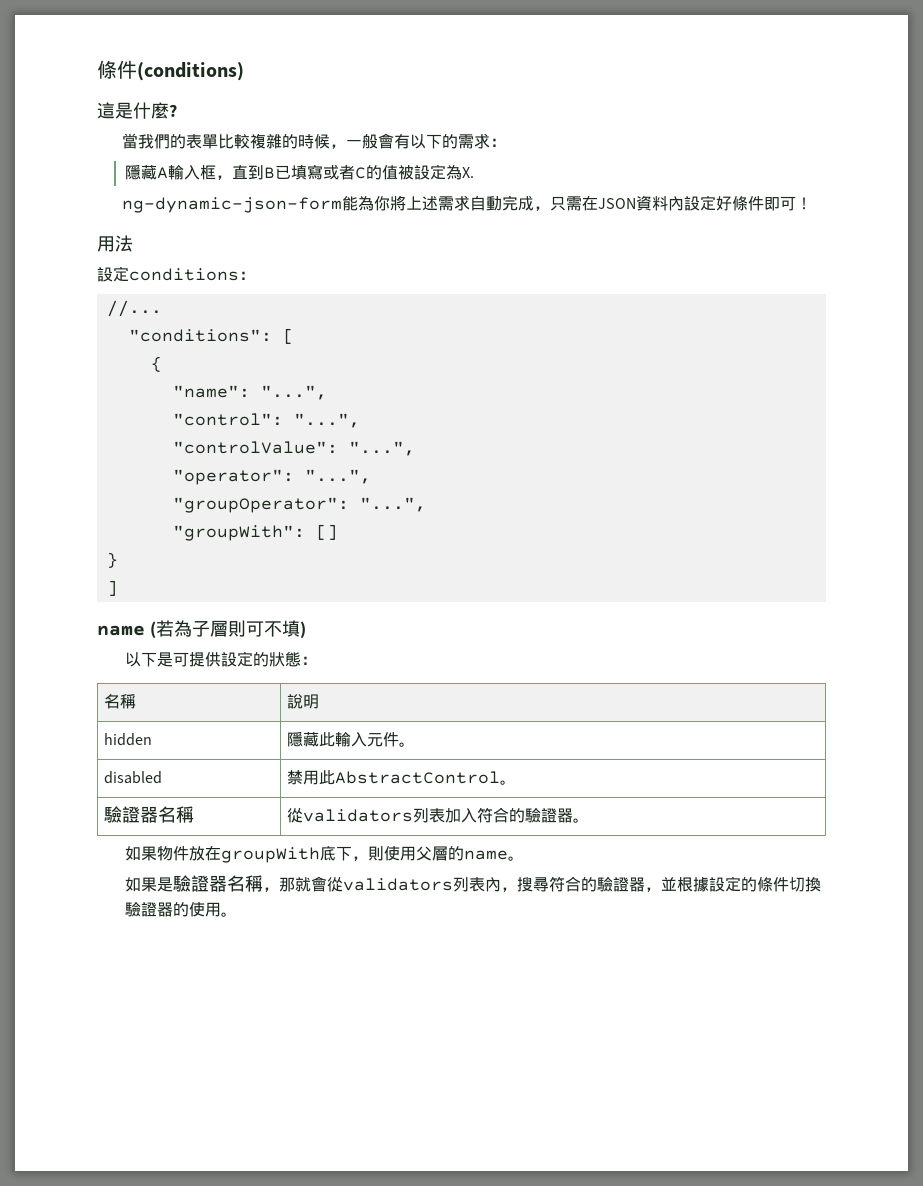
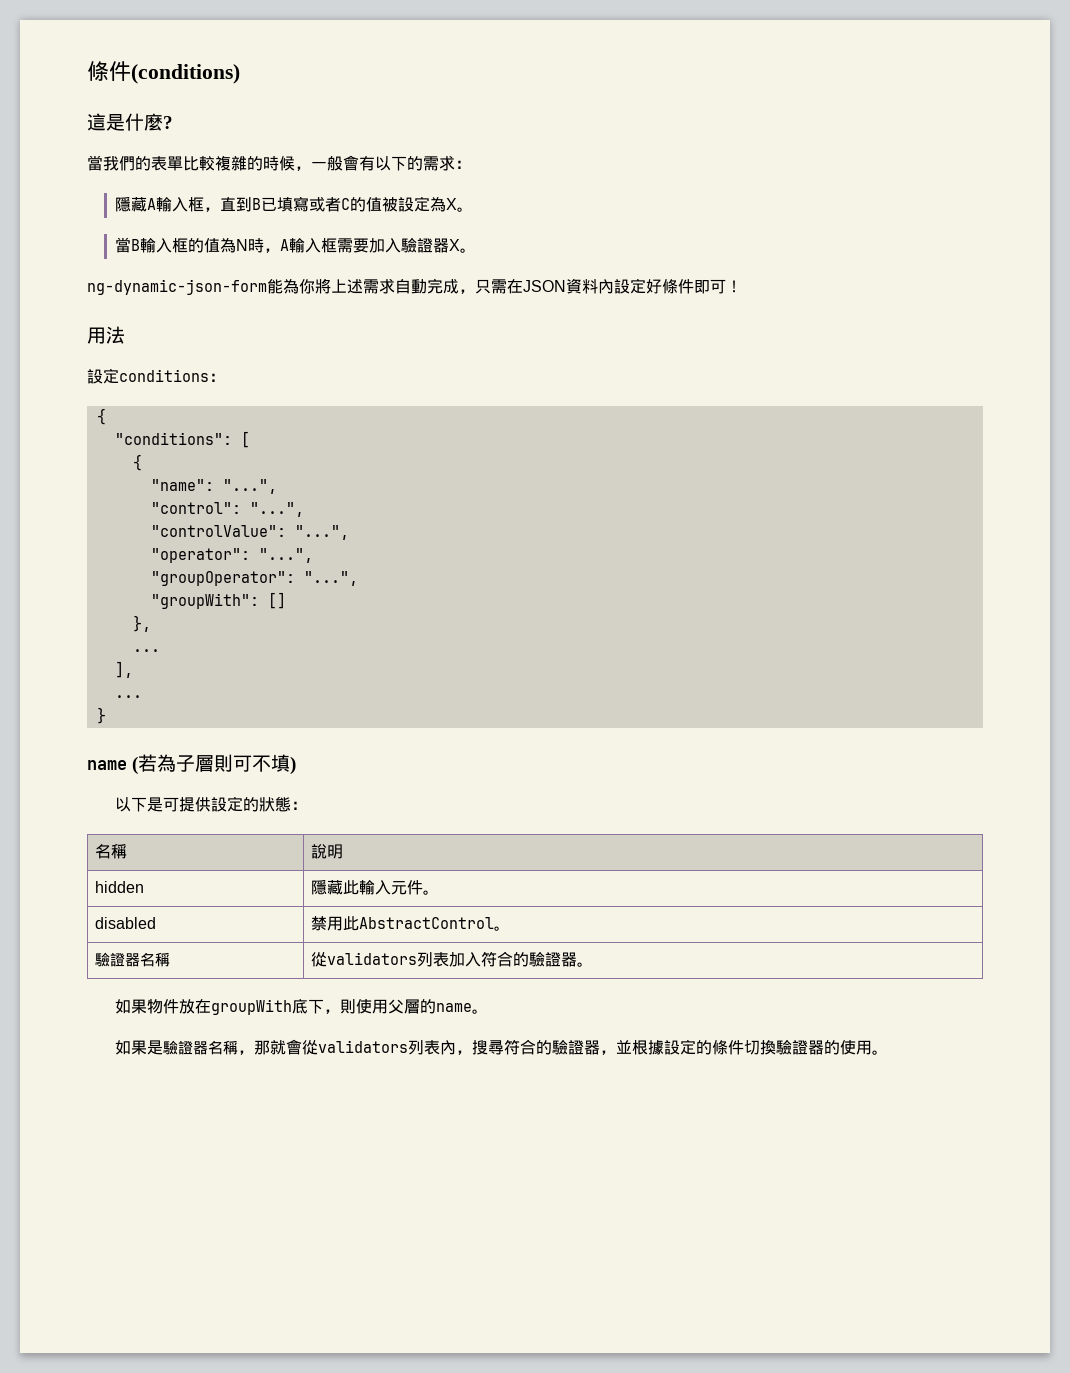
- 隱藏A輸入框，直到B已填寫或者C的值被設定為X.
+ 隱藏A輸入框，直到B已填寫或者C的值被設定為X。
+ 當B輸入框的值為N時，A輸入框需要加入驗證器X。
  設定conditions：
- //...
+ {
+ },
+ ...
+ ],
+ ...
- ]

